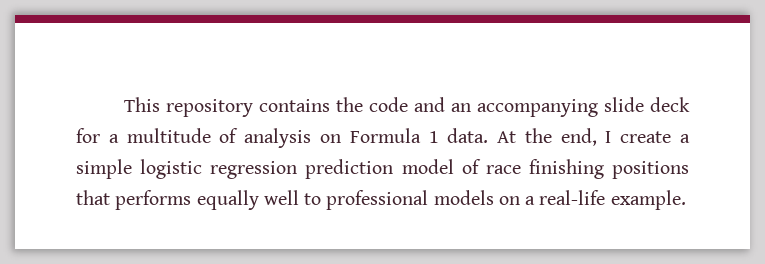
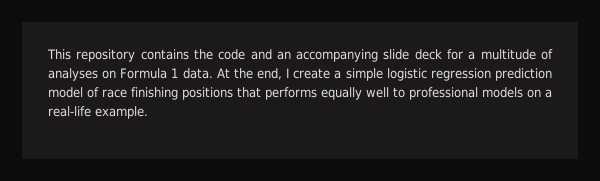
- This repository contains the code and an accompanying slide deck for a multitude of analysis on Formula 1 data.
+ This repository contains the code and an accompanying slide deck for a multitude of analyses on Formula 1 data.

